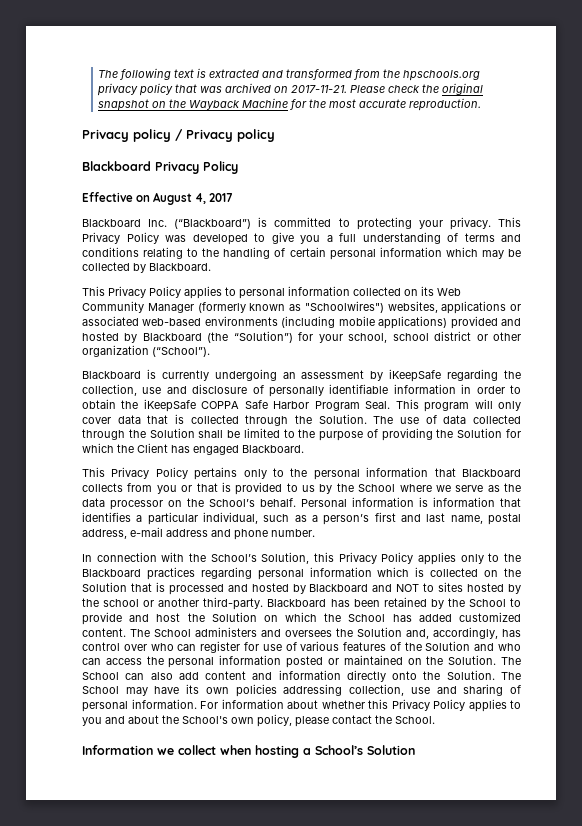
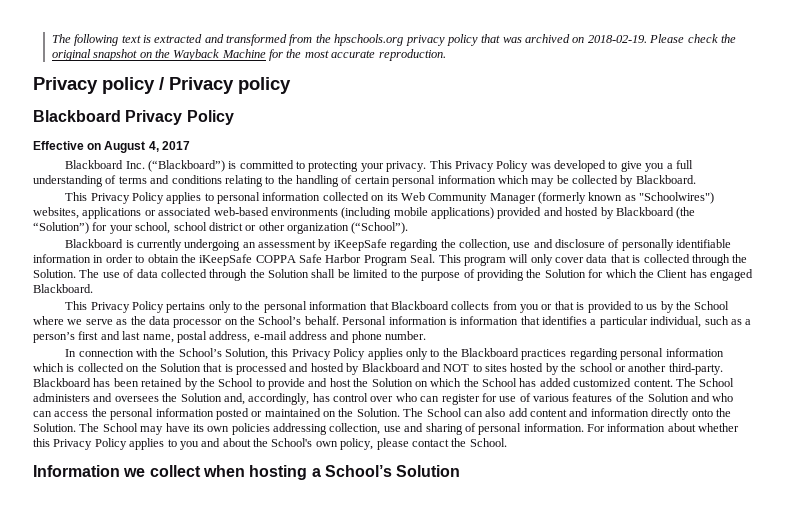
- The following text is extracted and transformed from the hpschools.org privacy policy that was archived on 2017-11-21.
+ The following text is extracted and transformed from the hpschools.org privacy policy that was archived on 2018-02-19.

